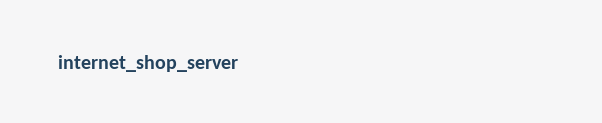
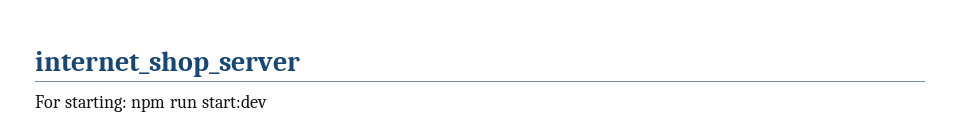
+ For starting: npm run start:dev

